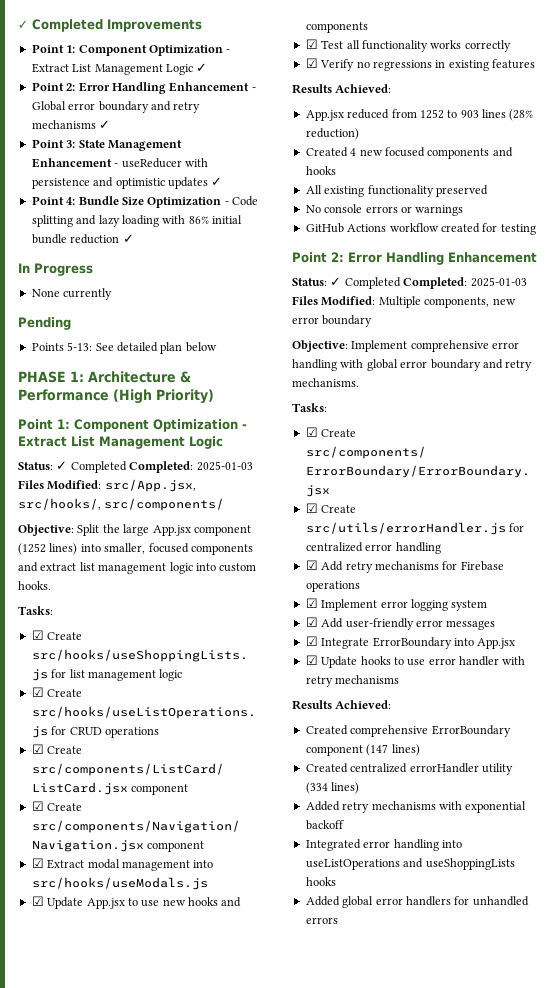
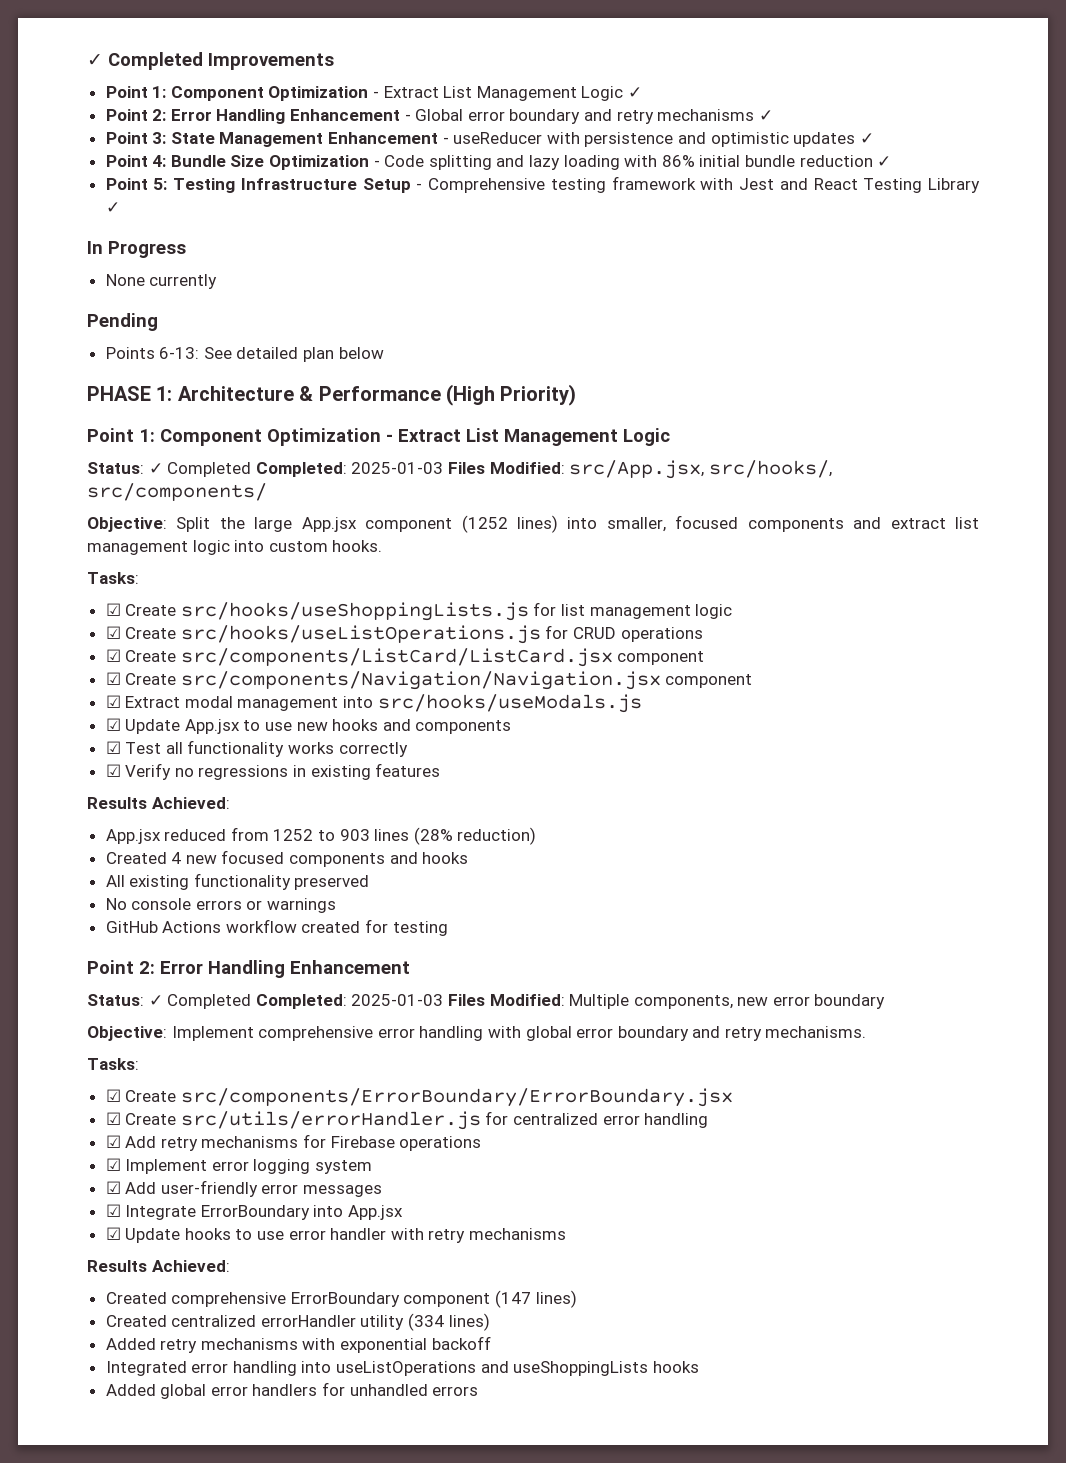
+ Point 5: Testing Infrastructure Setup - Comprehensive testing framework with Jest and React Testing Library ✓
- Points 5-13: See detailed plan below
+ Points 6-13: See detailed plan below

